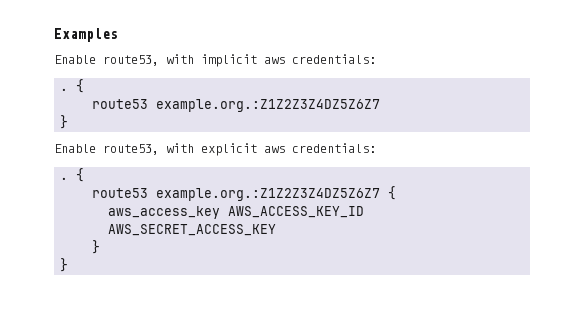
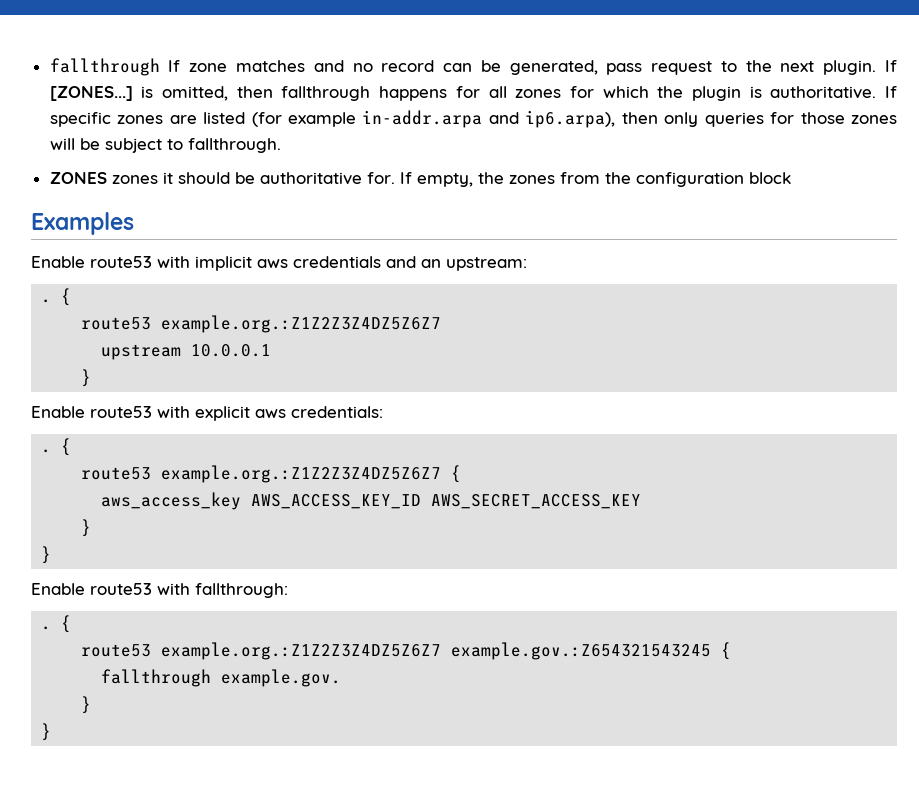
+ fallthrough If zone matches and no record can be generated, pass request to the next plugin. If [ZONES...] is omitted, then fallthrough happens for all zones for which the plugin is authoritative. If specific zones are listed (for example in-addr.arpa and ip6.arpa), then only queries for those zones will be subject to fallthrough.
+ ZONES zones it should be authoritative for. If empty, the zones from the configuration block
- Enable route53, with implicit aws credentials:
+ Enable route53 with implicit aws credentials and an upstream:
  . {
  route53 example.org.:Z1Z2Z3Z4DZ5Z6Z7
+ upstream 10.0.0.1
  }
- Enable route53, with explicit aws credentials:
+ Enable route53 with explicit aws credentials:
+ Enable route53 with fallthrough:
+ . {
+ route53 example.org.:Z1Z2Z3Z4DZ5Z6Z7 example.gov.:Z654321543245 {
+ fallthrough example.gov.
+ }
+ }

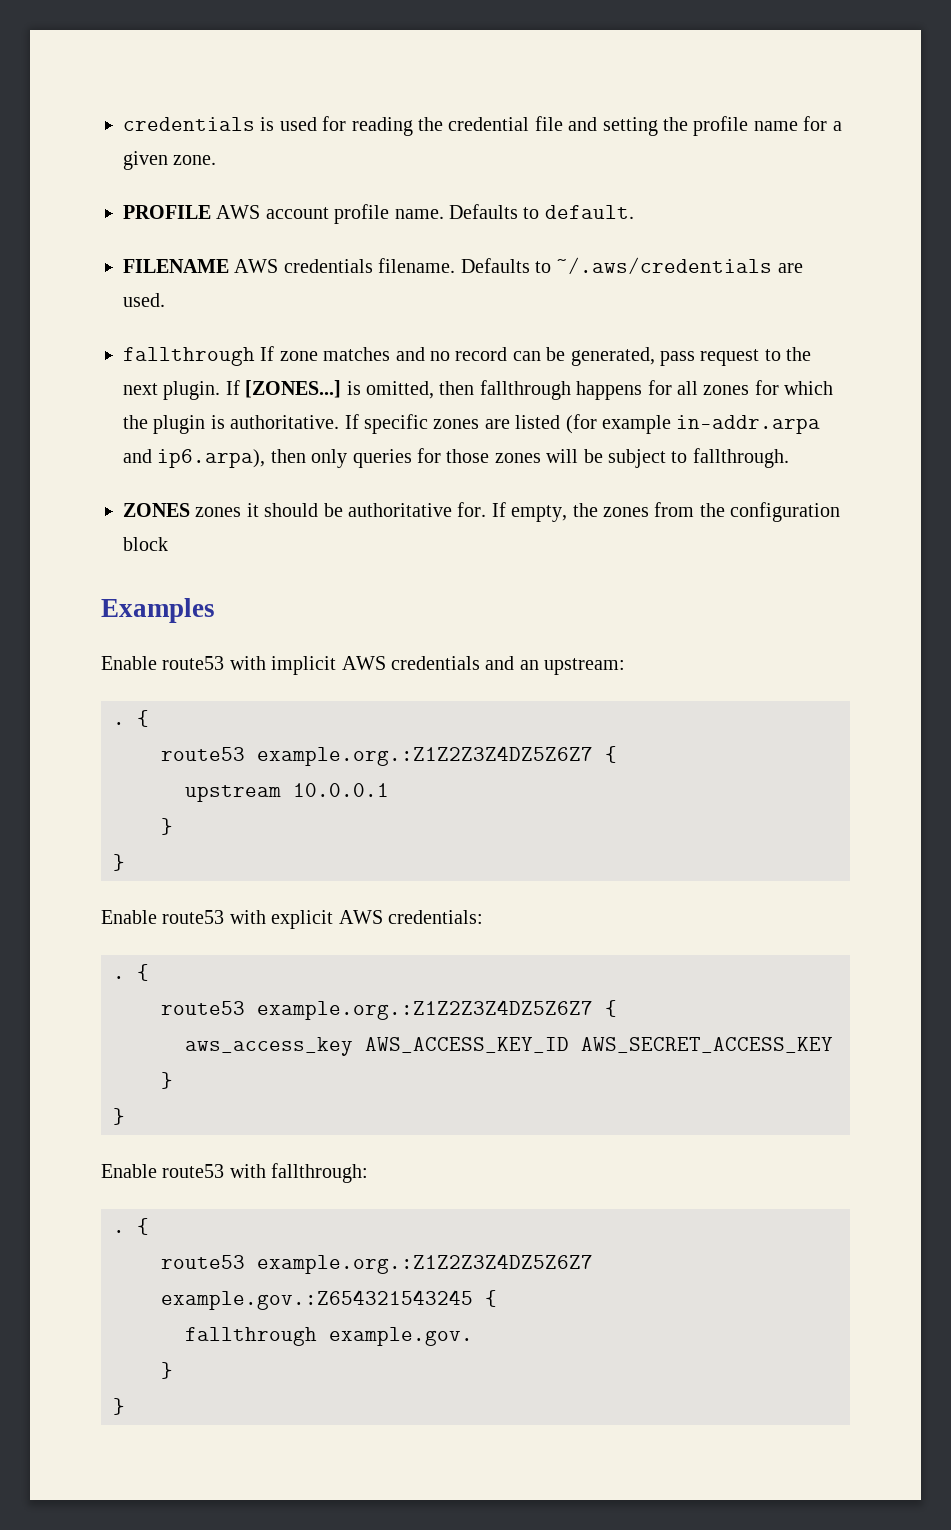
+ credentials is used for reading the credential file and setting the profile name for a given zone.
+ PROFILE AWS account profile name. Defaults to default.
+ FILENAME AWS credentials filename. Defaults to ~/.aws/credentials are used.
- Enable route53 with implicit aws credentials and an upstream:
+ Enable route53 with implicit AWS credentials and an upstream:
  . {
- route53 example.org.:Z1Z2Z3Z4DZ5Z6Z7
+ route53 example.org.:Z1Z2Z3Z4DZ5Z6Z7 {
  upstream 10.0.0.1
+ }
- Enable route53 with explicit aws credentials:
+ Enable route53 with explicit AWS credentials:

